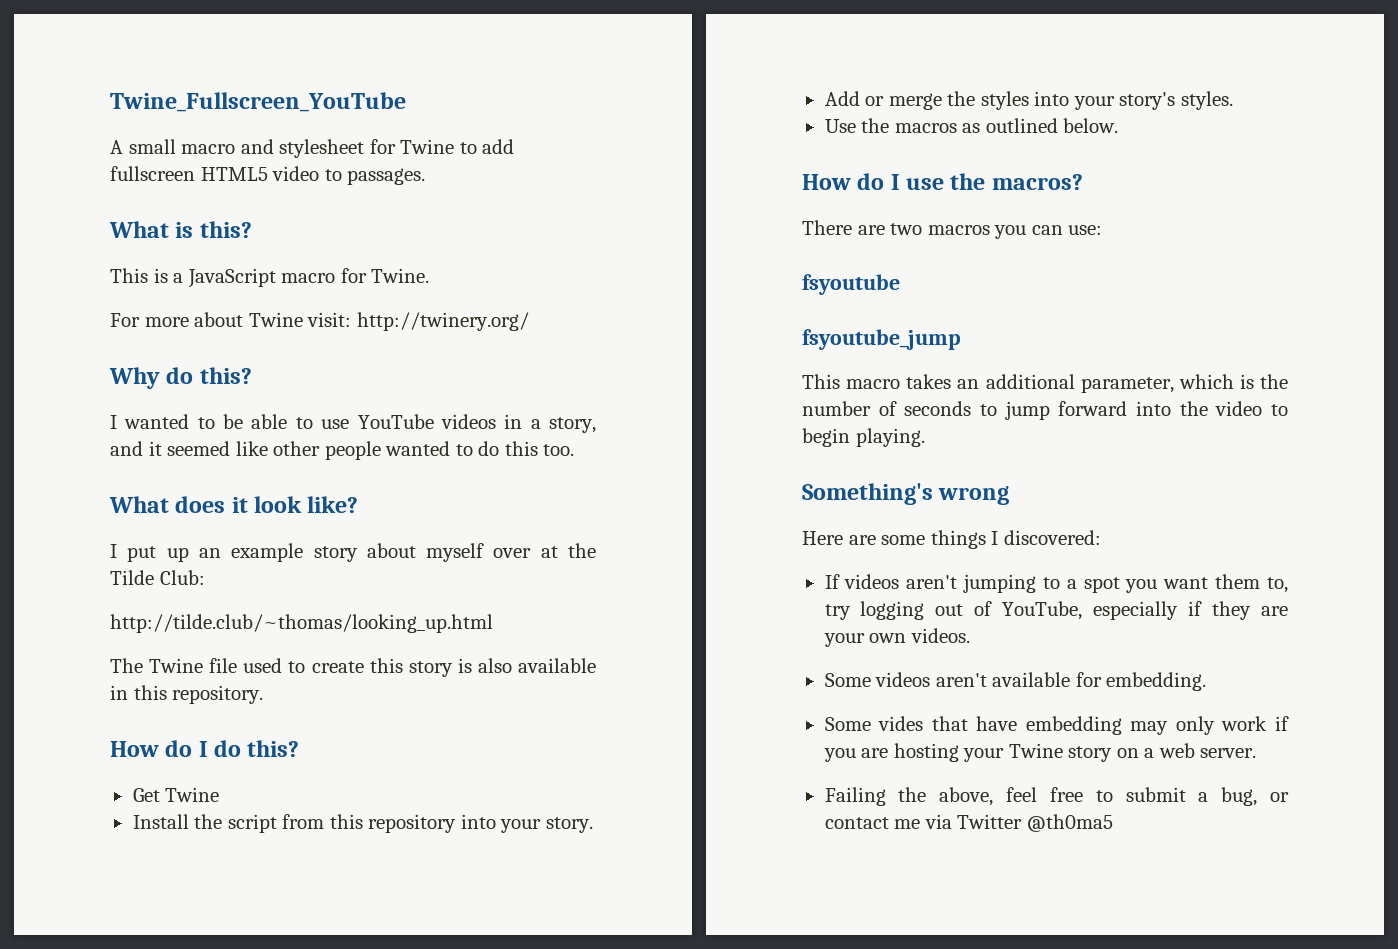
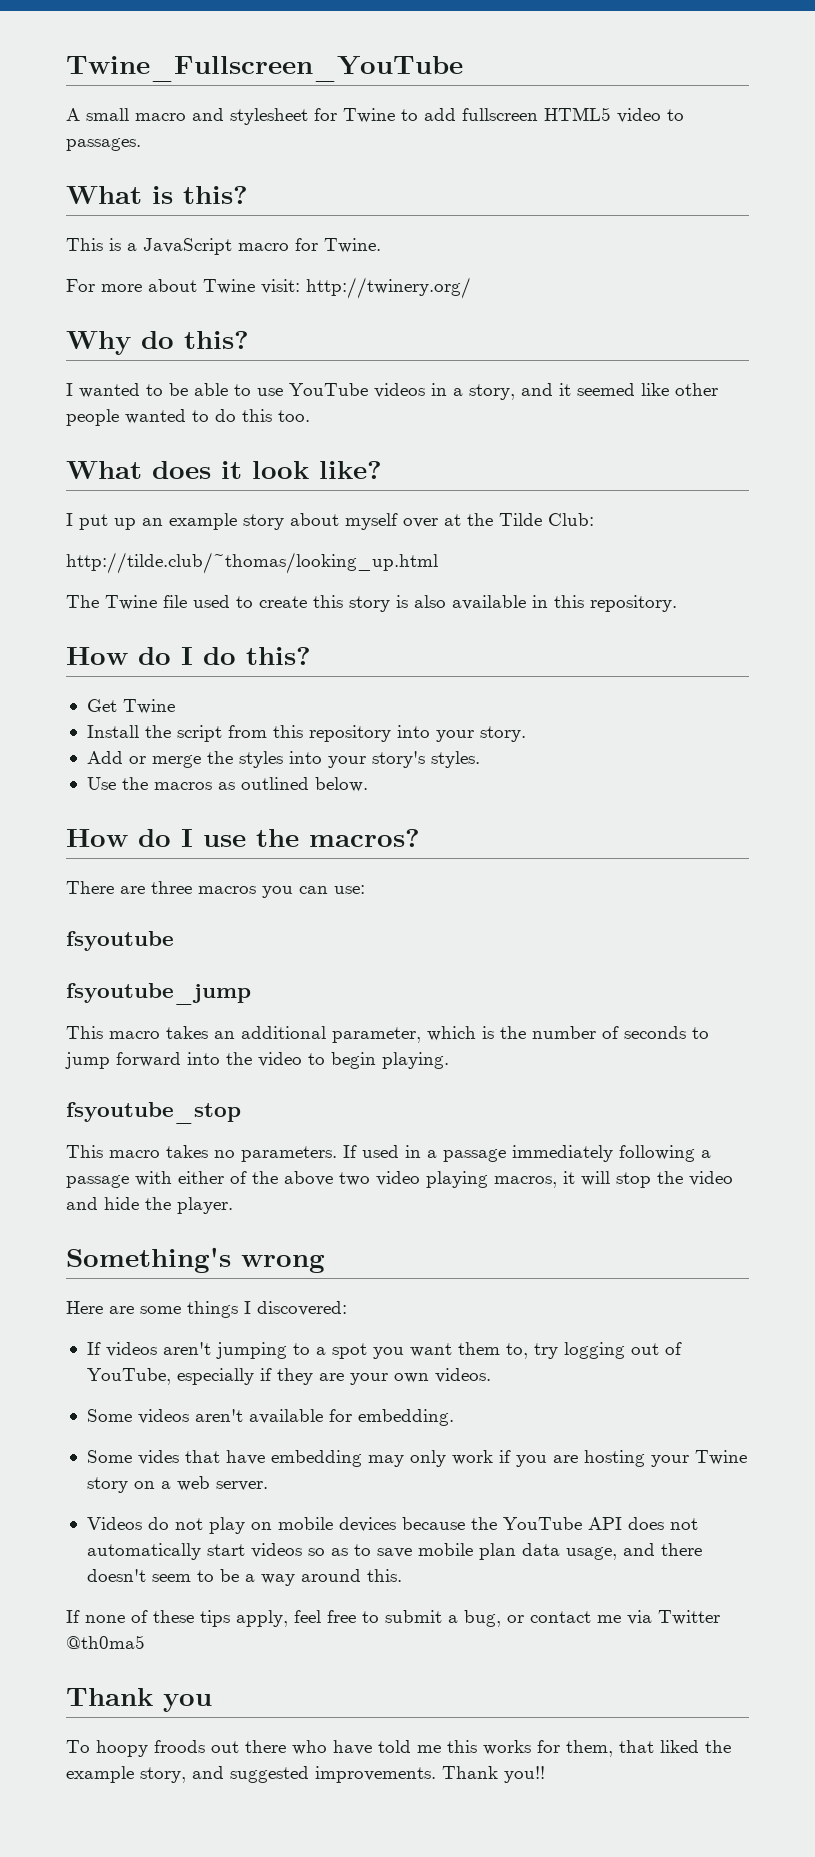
- There are two macros you can use:
+ There are three macros you can use:
+ fsyoutube_stop
+ This macro takes no parameters. If used in a passage immediately following a passage with either of the above two video playing macros, it will stop the video and hide the player.
- Failing the above, feel free to submit a bug, or contact me via Twitter @th0ma5
+ Videos do not play on mobile devices because the YouTube API does not automatically start videos so as to save mobile plan data usage, and there doesn't seem to be a way around this.
+ If none of these tips apply, feel free to submit a bug, or contact me via Twitter @th0ma5
+ Thank you
+ To hoopy froods out there who have told me this works for them, that liked the example story, and suggested improvements. Thank you!!

